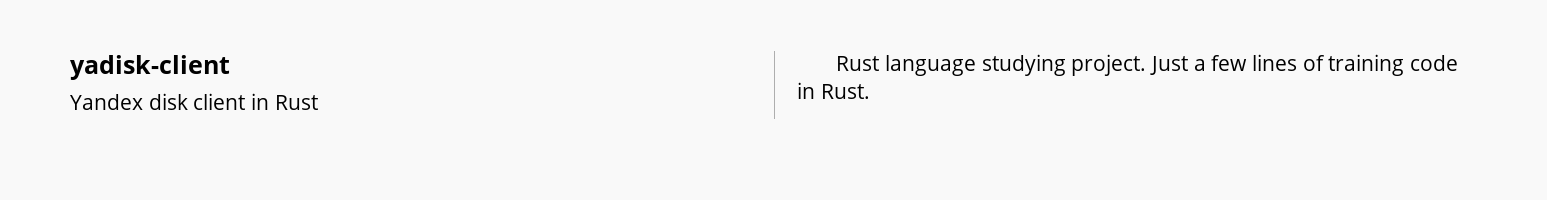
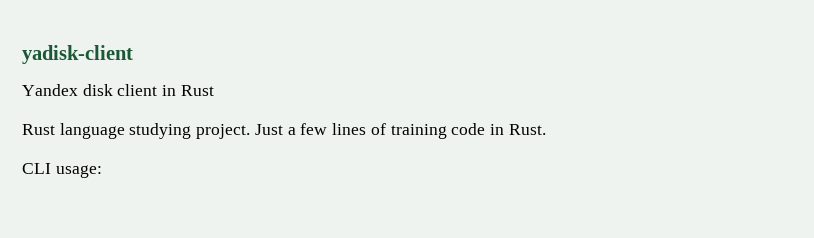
+ CLI usage:

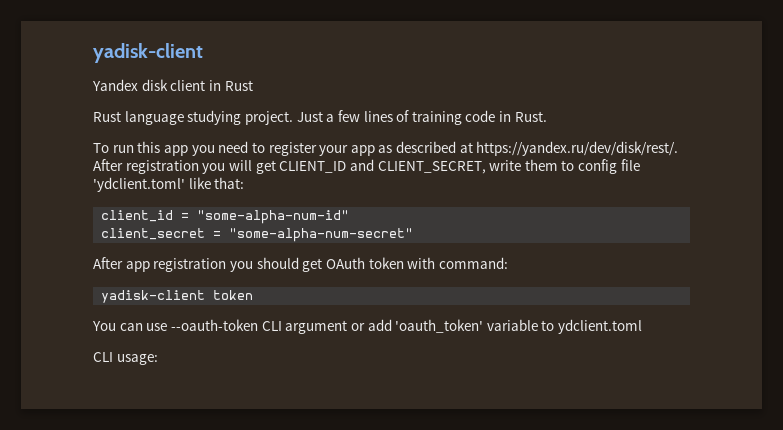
+ To run this app you need to register your app as described at https://yandex.ru/dev/disk/rest/. After registration you will get CLIENT_ID and CLIENT_SECRET, write them to config file 'ydclient.toml' like that:
+ client_id = "some-alpha-num-id"
+ client_secret = "some-alpha-num-secret"
+ After app registration you should get OAuth token with command:
+ yadisk-client token
+ You can use --oauth-token CLI argument or add 'oauth_token' variable to ydclient.toml

